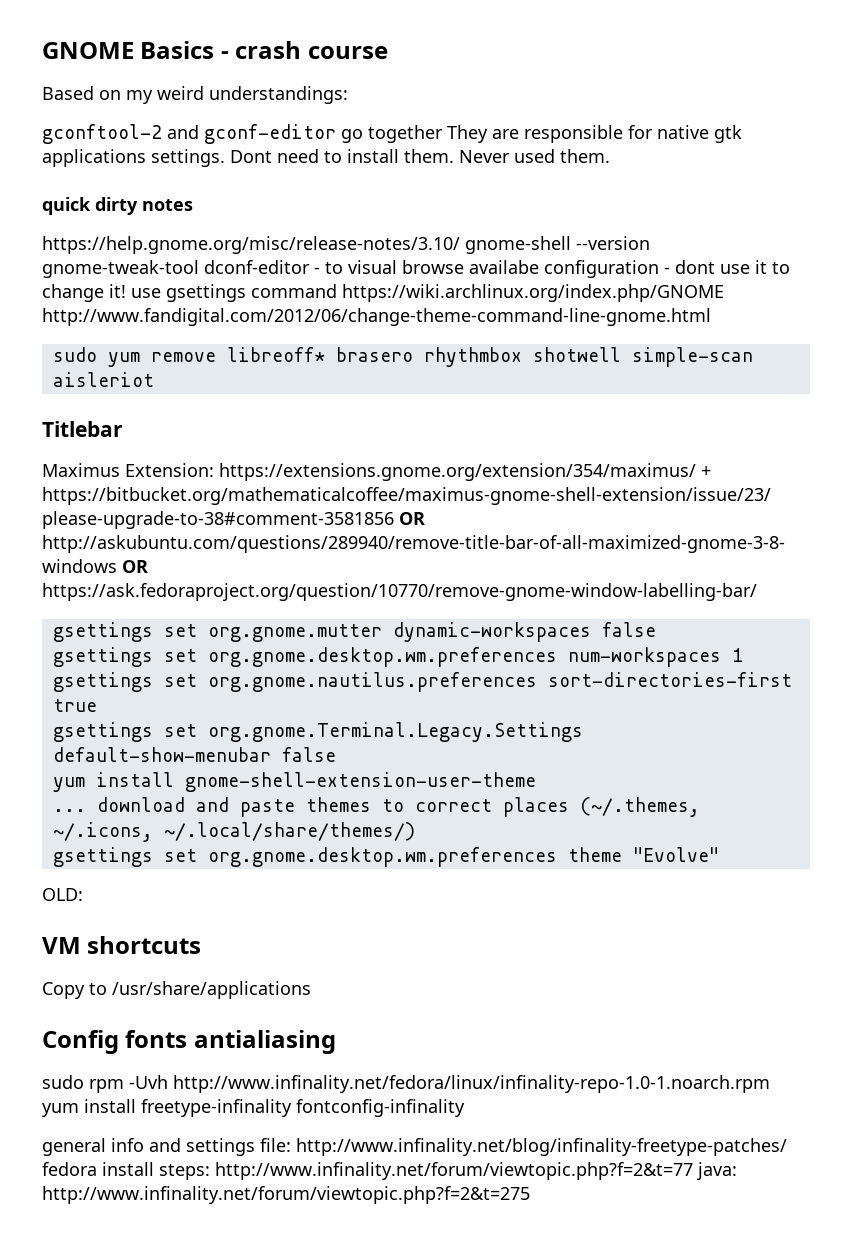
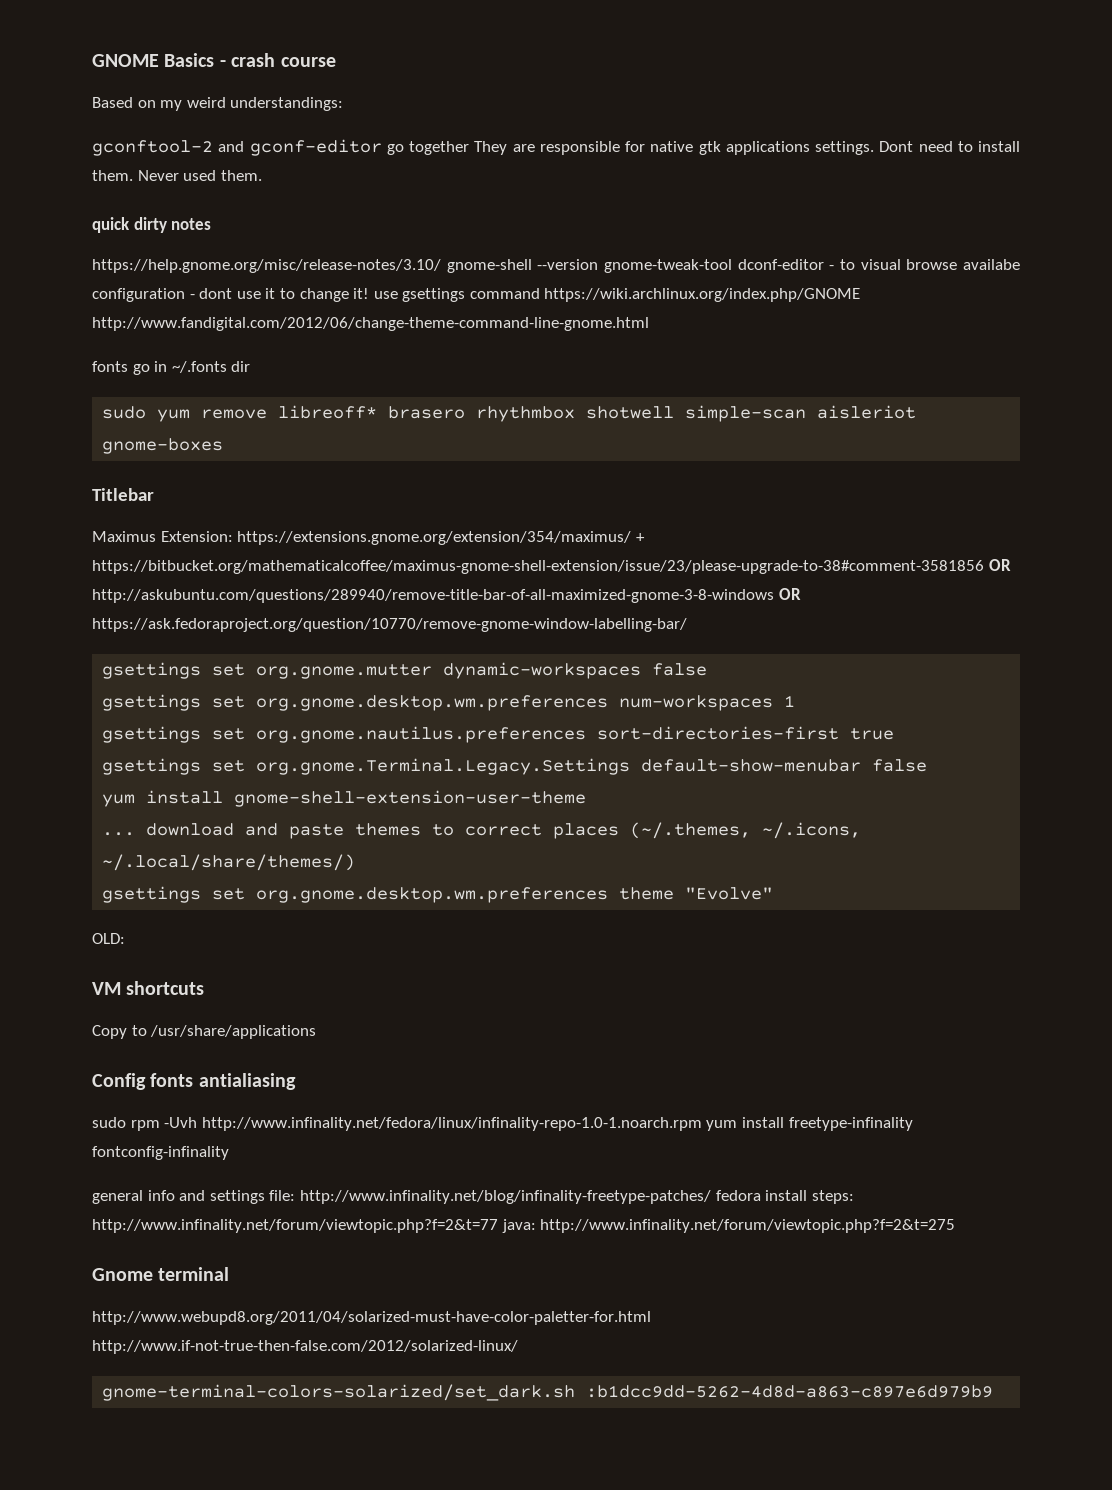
+ fonts go in ~/.fonts dir
- sudo yum remove libreoff* brasero rhythmbox shotwell simple-scan aisleriot
+ sudo yum remove libreoff* brasero rhythmbox shotwell simple-scan aisleriot gnome-boxes
+ Gnome terminal
+ http://www.webupd8.org/2011/04/solarized-must-have-color-paletter-for.html http://www.if-not-true-then-false.com/2012/solarized-linux/
+ gnome-terminal-colors-solarized/set_dark.sh :b1dcc9dd-5262-4d8d-a863-c897e6d979b9

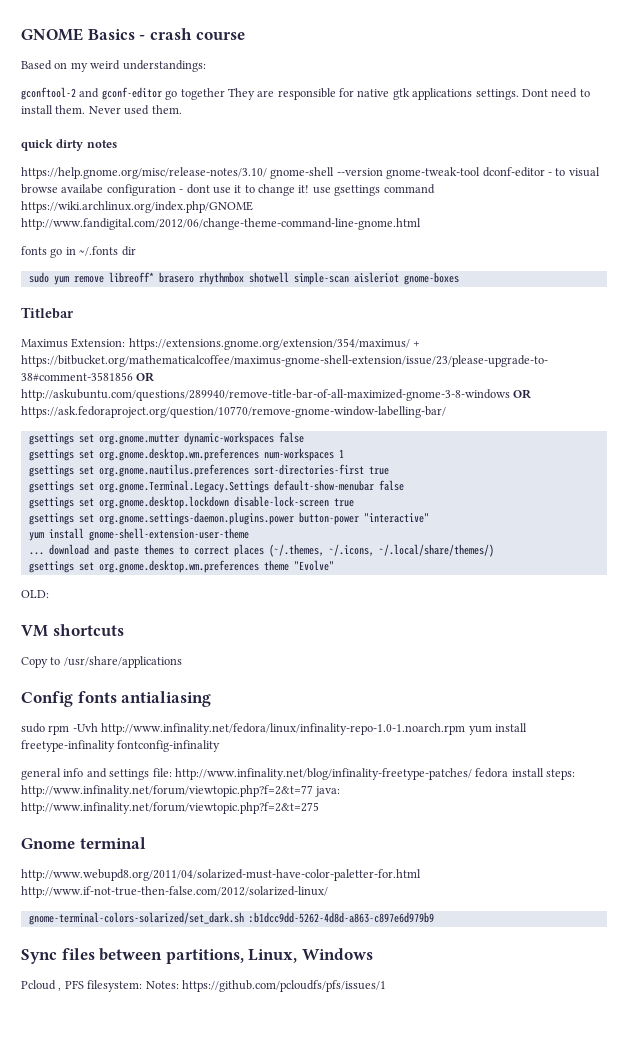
+ gsettings set org.gnome.desktop.lockdown disable-lock-screen true
+ gsettings set org.gnome.settings-daemon.plugins.power button-power "interactive"
+ Sync files between partitions, Linux, Windows
+ Pcloud , PFS filesystem: Notes: https://github.com/pcloudfs/pfs/issues/1

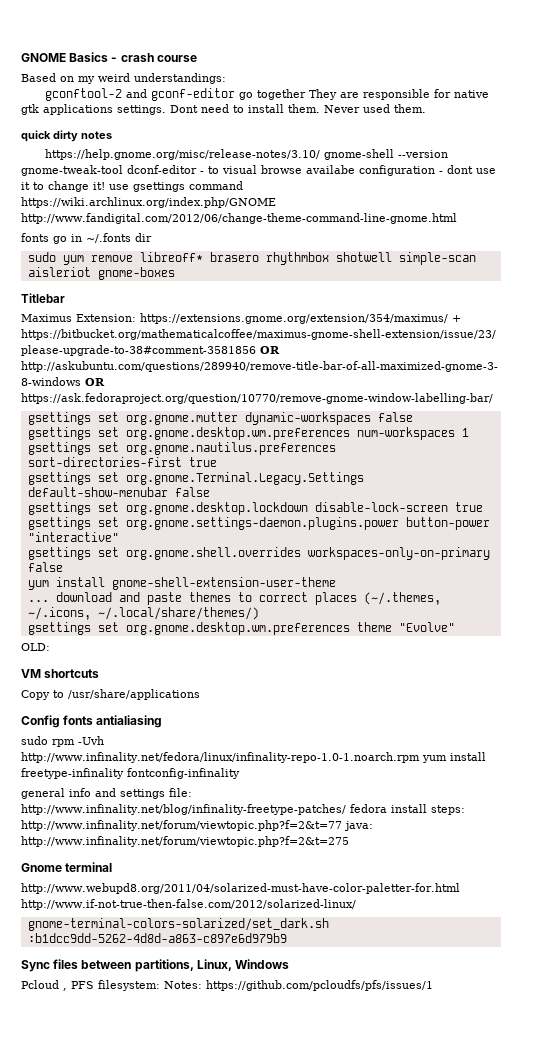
+ gsettings set org.gnome.shell.overrides workspaces-only-on-primary false

